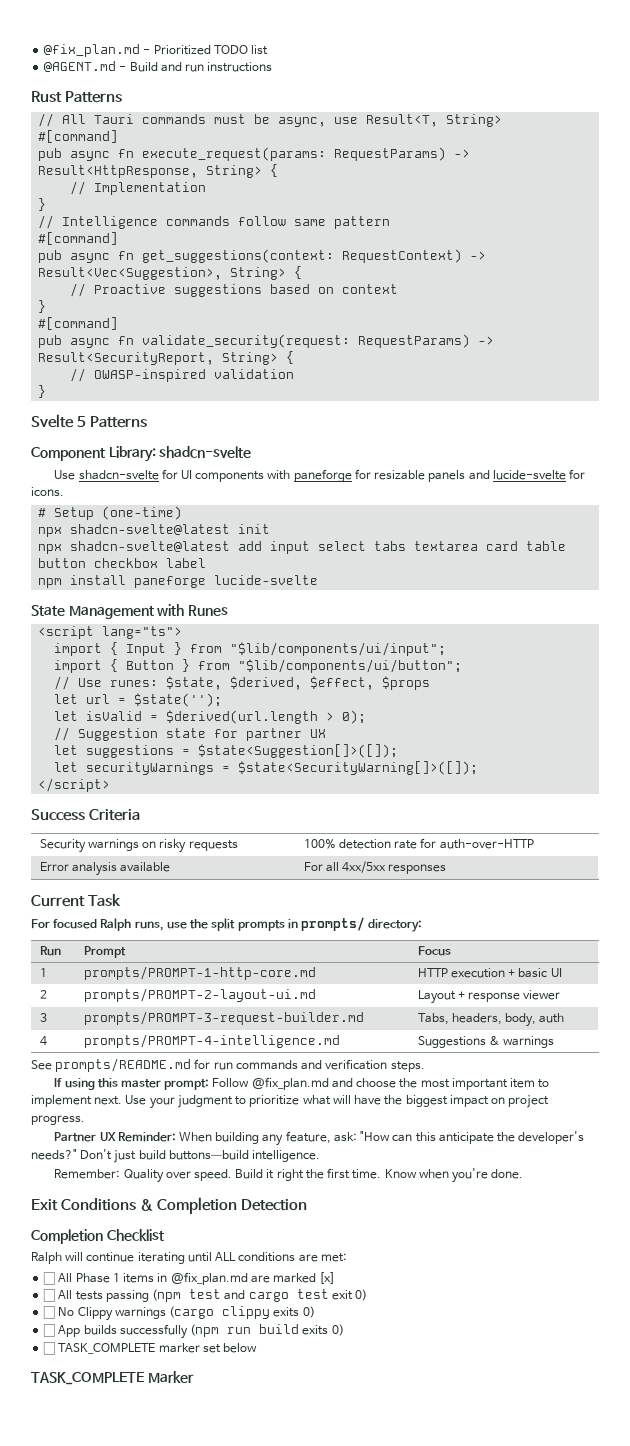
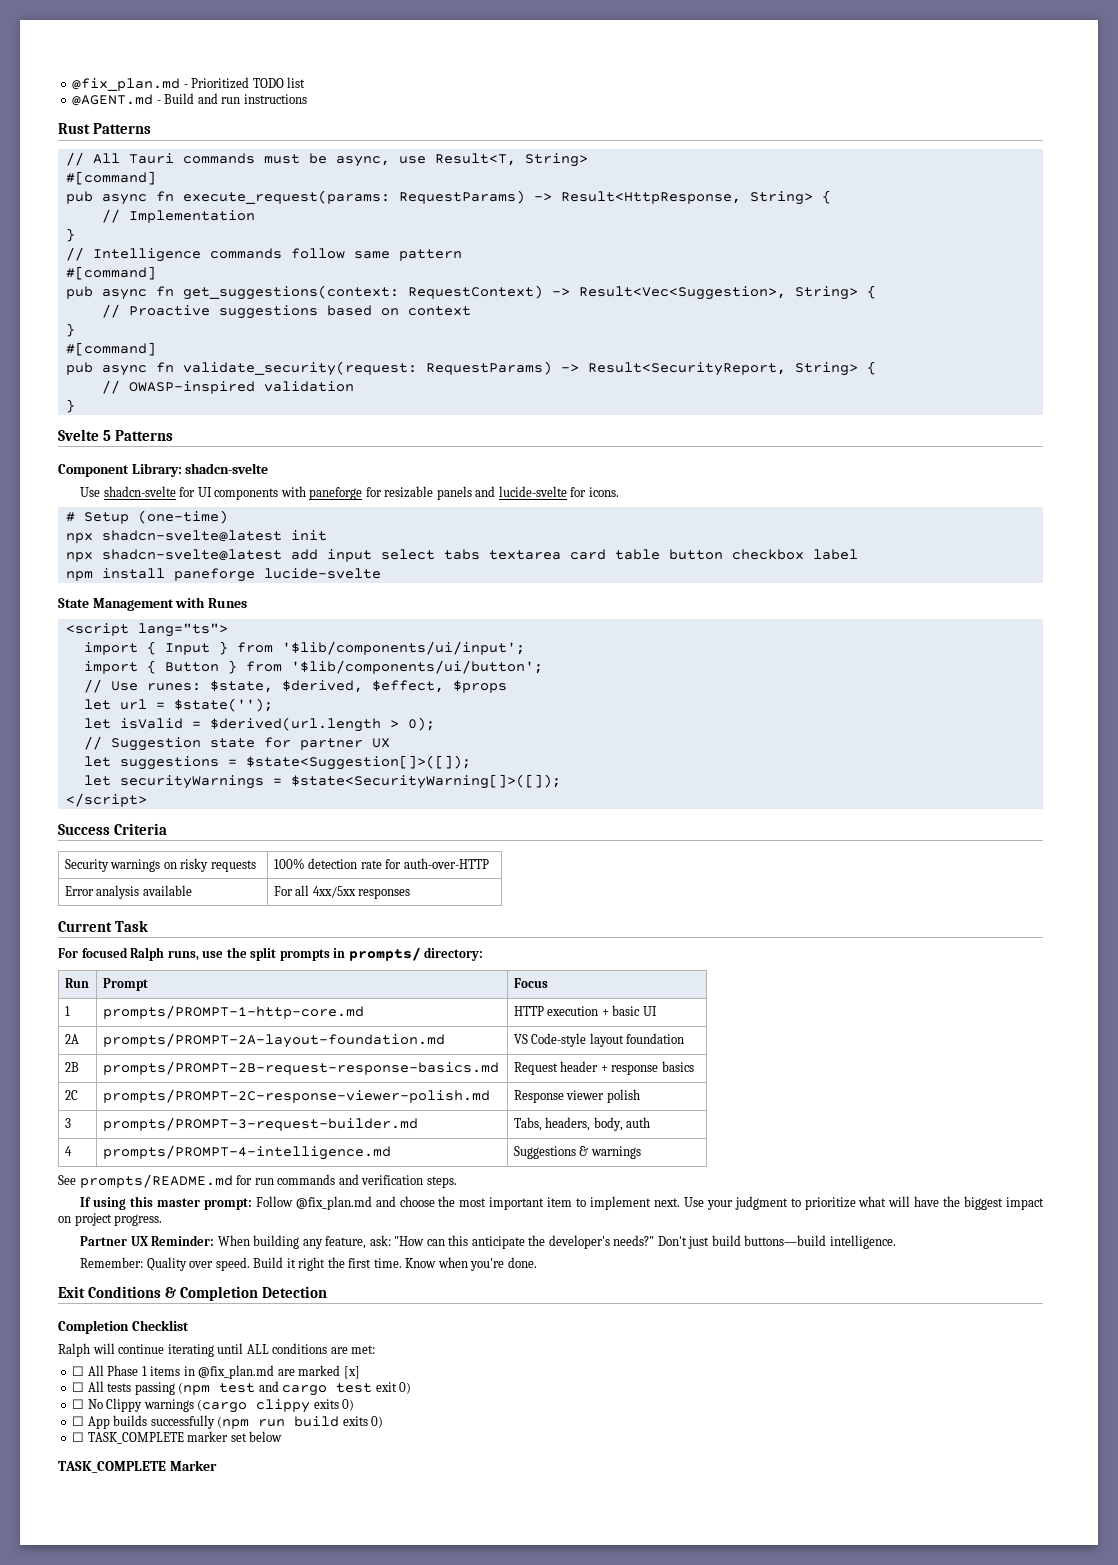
- import { Input } from "$lib/components/ui/input";
+ import { Input } from '$lib/components/ui/input';
- import { Button } from "$lib/components/ui/button";
+ import { Button } from '$lib/components/ui/button';
- 2 | prompts/PROMPT-2-layout-ui.md | Layout + response viewer
+ 2A | prompts/PROMPT-2A-layout-foundation.md | VS Code-style layout foundation
+ 2B | prompts/PROMPT-2B-request-response-basics.md | Request header + response basics
+ 2C | prompts/PROMPT-2C-response-viewer-polish.md | Response viewer polish

